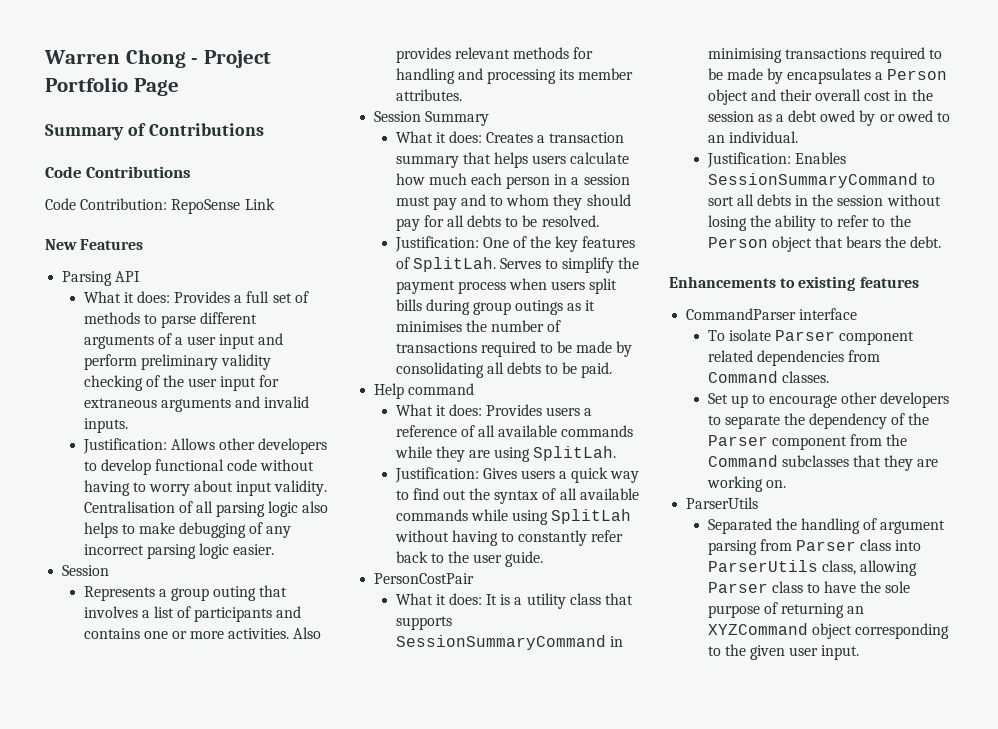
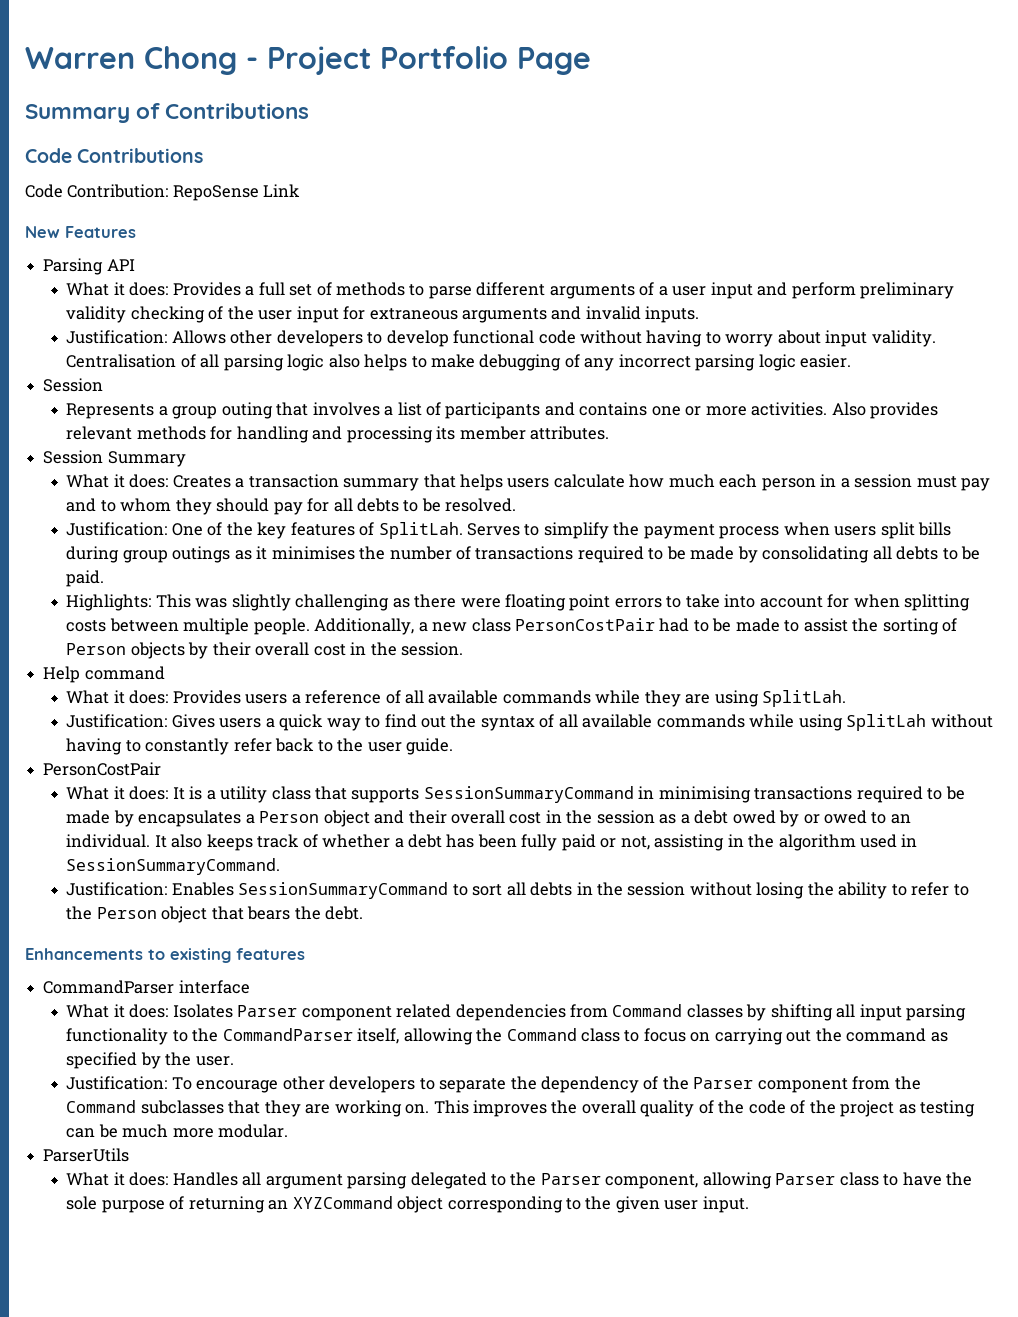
+ Highlights: This was slightly challenging as there were floating point errors to take into account for when splitting costs between multiple people. Additionally, a new class PersonCostPair had to be made to assist the sorting of Person objects by their overall cost in the session.
+ It also keeps track of whether a debt has been fully paid or not, assisting in the algorithm used in SessionSummaryCommand.
- To isolate Parser component related dependencies from Command classes.
- Set up to encourage other developers to separate the dependency of the Parser component from the Command subclasses that they are working on.
+ What it does: Isolates Parser component related dependencies from Command classes by shifting all input parsing functionality to the CommandParser itself, allowing the Command class to focus on carrying out the command as specified by the user.
+ Justification: To encourage other developers to separate the dependency of the Parser component from the Command subclasses that they are working on. This improves the overall quality of the code of the project as testing can be much more modular.
  ParserUtils
- Separated the handling of argument parsing from Parser class into ParserUtils class, allowing Parser class to have the sole purpose of returning an XYZCommand object corresponding to the given user input.
+ What it does: Handles all argument parsing delegated to the Parser component, allowing Parser class to have the sole purpose of returning an XYZCommand object corresponding to the given user input.

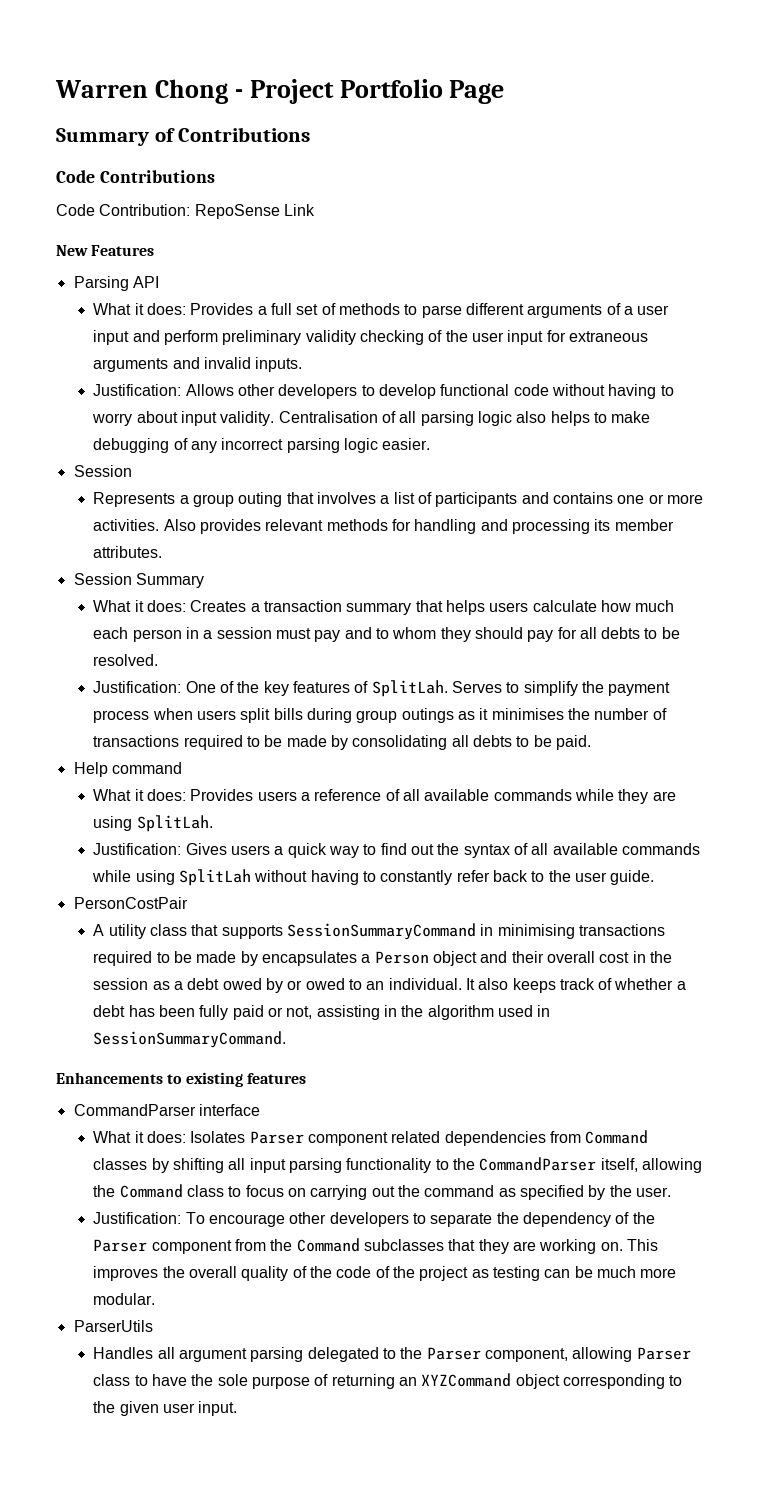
- Highlights: This was slightly challenging as there were floating point errors to take into account for when splitting costs between multiple people. Additionally, a new class PersonCostPair had to be made to assist the sorting of Person objects by their overall cost in the session.
- What it does: It is a utility class that supports SessionSummaryCommand in minimising transactions required to be made by encapsulates a Person object and their overall cost in the session as a debt owed by or owed to an individual.
+ A utility class that supports SessionSummaryCommand in minimising transactions required to be made by encapsulates a Person object and their overall cost in the session as a debt owed by or owed to an individual.
- Justification: Enables SessionSummaryCommand to sort all debts in the session without losing the ability to refer to the Person object that bears the debt.
- What it does: Handles all argument parsing delegated to the Parser component, allowing Parser class to have the sole purpose of returning an XYZCommand object corresponding to the given user input.
+ Handles all argument parsing delegated to the Parser component, allowing Parser class to have the sole purpose of returning an XYZCommand object corresponding to the given user input.

